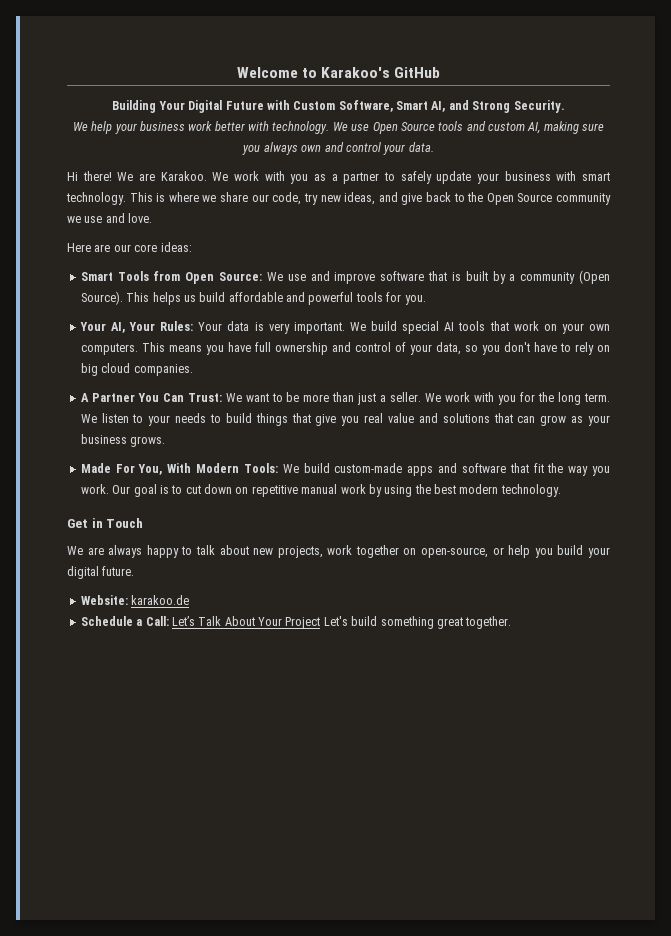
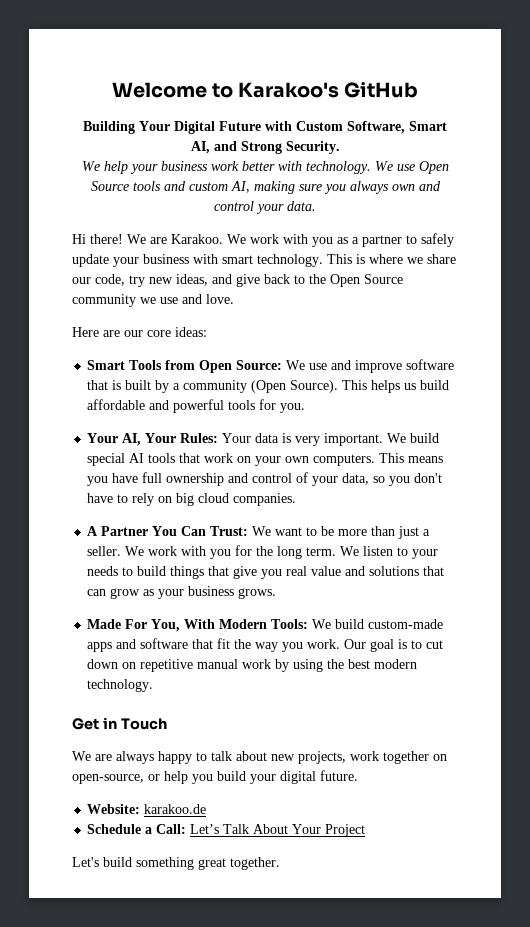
- Schedule a Call: Let’s Talk About Your Project Let's build something great together.
+ Schedule a Call: Let’s Talk About Your Project
+ Let's build something great together.

